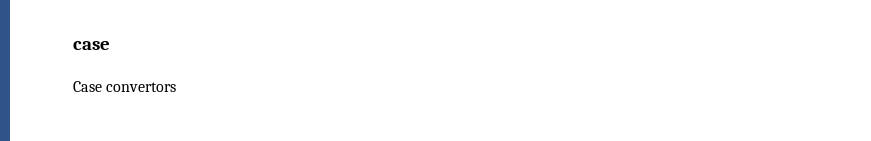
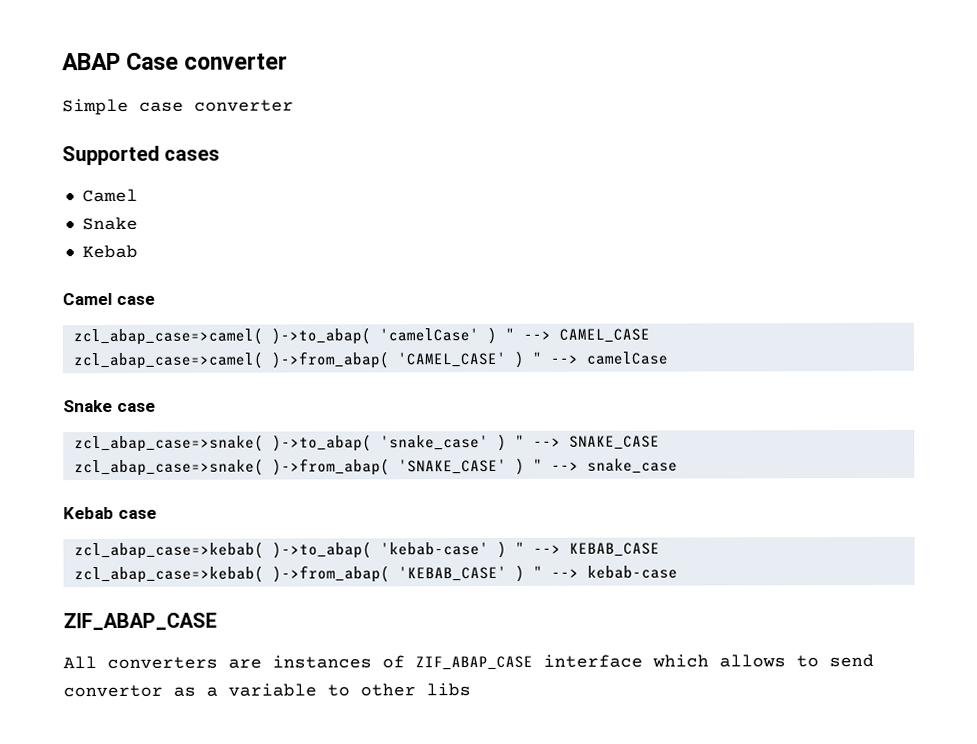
- case
- Case convertors
+ ABAP Case converter
+ Simple case converter
+ Supported cases
+ Camel
+ Snake
+ Kebab
+ Camel case
+ zcl_abap_case=>camel( )->to_abap( 'camelCase' ) " --> CAMEL_CASE
+ zcl_abap_case=>camel( )->from_abap( 'CAMEL_CASE' ) " --> camelCase
+ Snake case
+ zcl_abap_case=>snake( )->to_abap( 'snake_case' ) " --> SNAKE_CASE
+ zcl_abap_case=>snake( )->from_abap( 'SNAKE_CASE' ) " --> snake_case
+ Kebab case
+ zcl_abap_case=>kebab( )->to_abap( 'kebab-case' ) " --> KEBAB_CASE
+ zcl_abap_case=>kebab( )->from_abap( 'KEBAB_CASE' ) " --> kebab-case
+ ZIF_ABAP_CASE
+ All converters are instances of ZIF_ABAP_CASE interface which allows to send convertor as a variable to other libs

